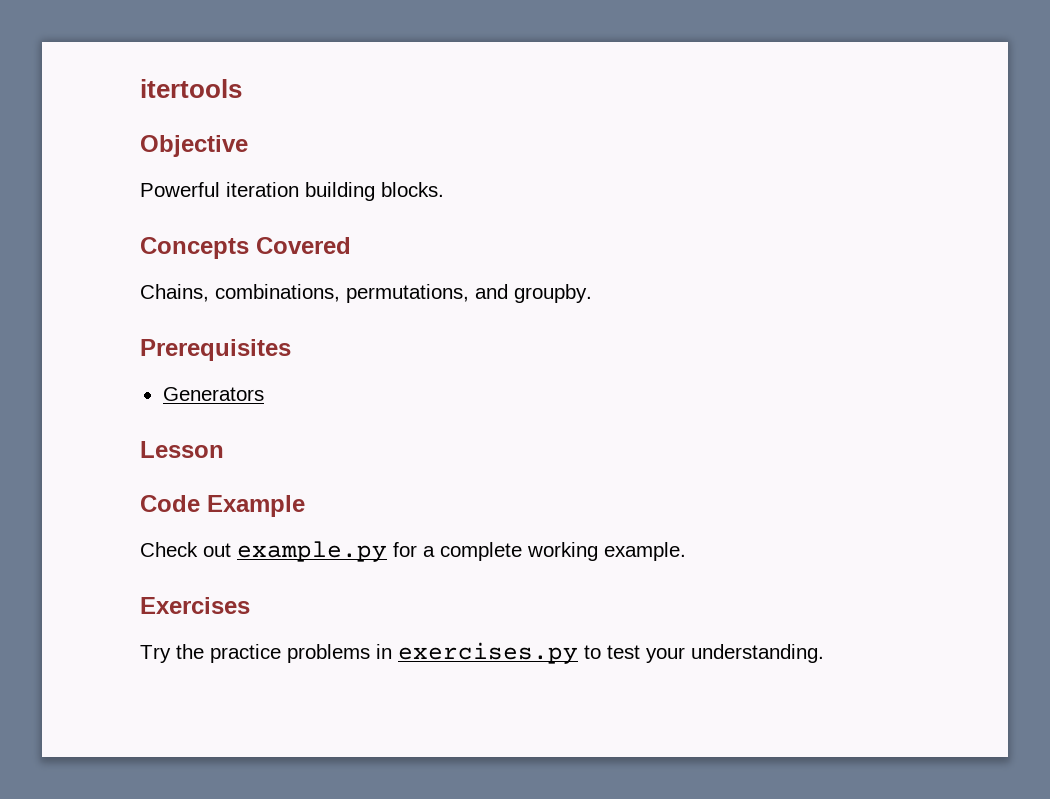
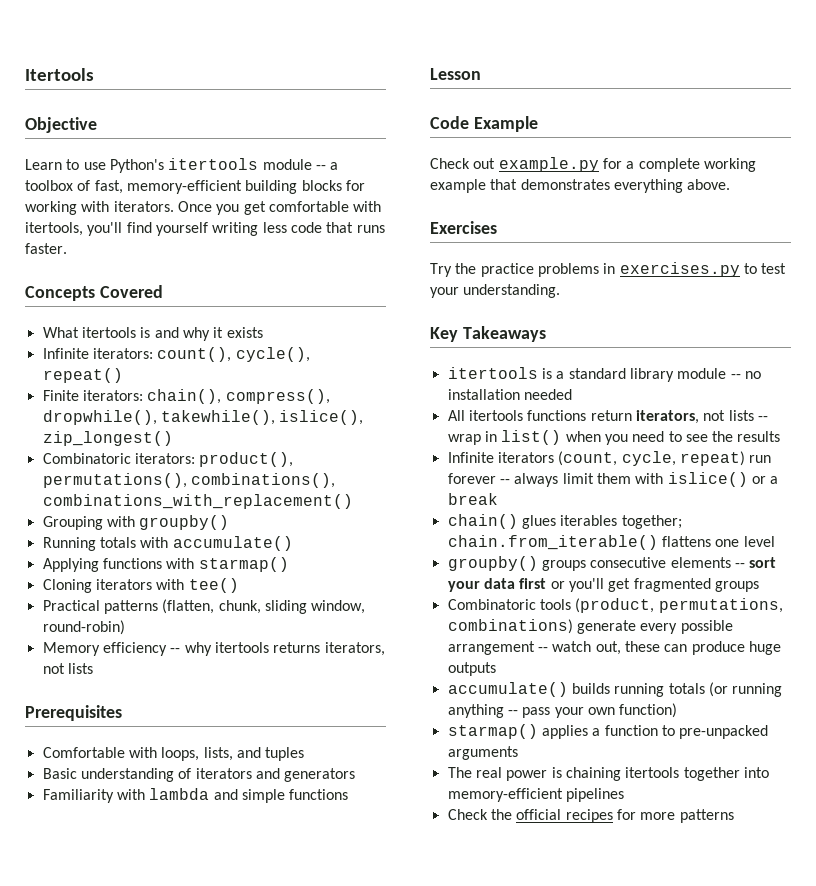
- itertools
+ Itertools
- Powerful iteration building blocks.
+ Learn to use Python's itertools module -- a toolbox of fast, memory-efficient building blocks for working with iterators. Once you get comfortable with itertools, you'll find yourself writing less code that runs faster.
  Concepts Covered
- Chains, combinations, permutations, and groupby.
+ What itertools is and why it exists
+ Infinite iterators: count(), cycle(), repeat()
+ Finite iterators: chain(), compress(), dropwhile(), takewhile(), islice(), zip_longest()
+ Combinatoric iterators: product(), permutations(), combinations(), combinations_with_replacement()
+ Grouping with groupby()
+ Running totals with accumulate()
+ Applying functions with starmap()
+ Cloning iterators with tee()
+ Practical patterns (flatten, chunk, sliding window, round-robin)
+ Memory efficiency -- why itertools returns iterators, not lists
  Prerequisites
- Generators
+ Comfortable with loops, lists, and tuples
+ Basic understanding of iterators and generators
+ Familiarity with lambda and simple functions
- Check out example.py for a complete working example.
+ Check out example.py for a complete working example that demonstrates everything above.
+ Key Takeaways
+ itertools is a standard library module -- no installation needed
+ All itertools functions return iterators, not lists -- wrap in list() when you need to see the results
+ Infinite iterators (count, cycle, repeat) run forever -- always limit them with islice() or a break
+ chain() glues iterables together; chain.from_iterable() flattens one level
+ groupby() groups consecutive elements -- sort your data first or you'll get fragmented groups
+ Combinatoric tools (product, permutations, combinations) generate every possible arrangement -- watch out, these can produce huge outputs
+ accumulate() builds running totals (or running anything -- pass your own function)
+ starmap() applies a function to pre-unpacked arguments
+ The real power is chaining itertools together into memory-efficient pipelines
+ Check the official recipes for more patterns

